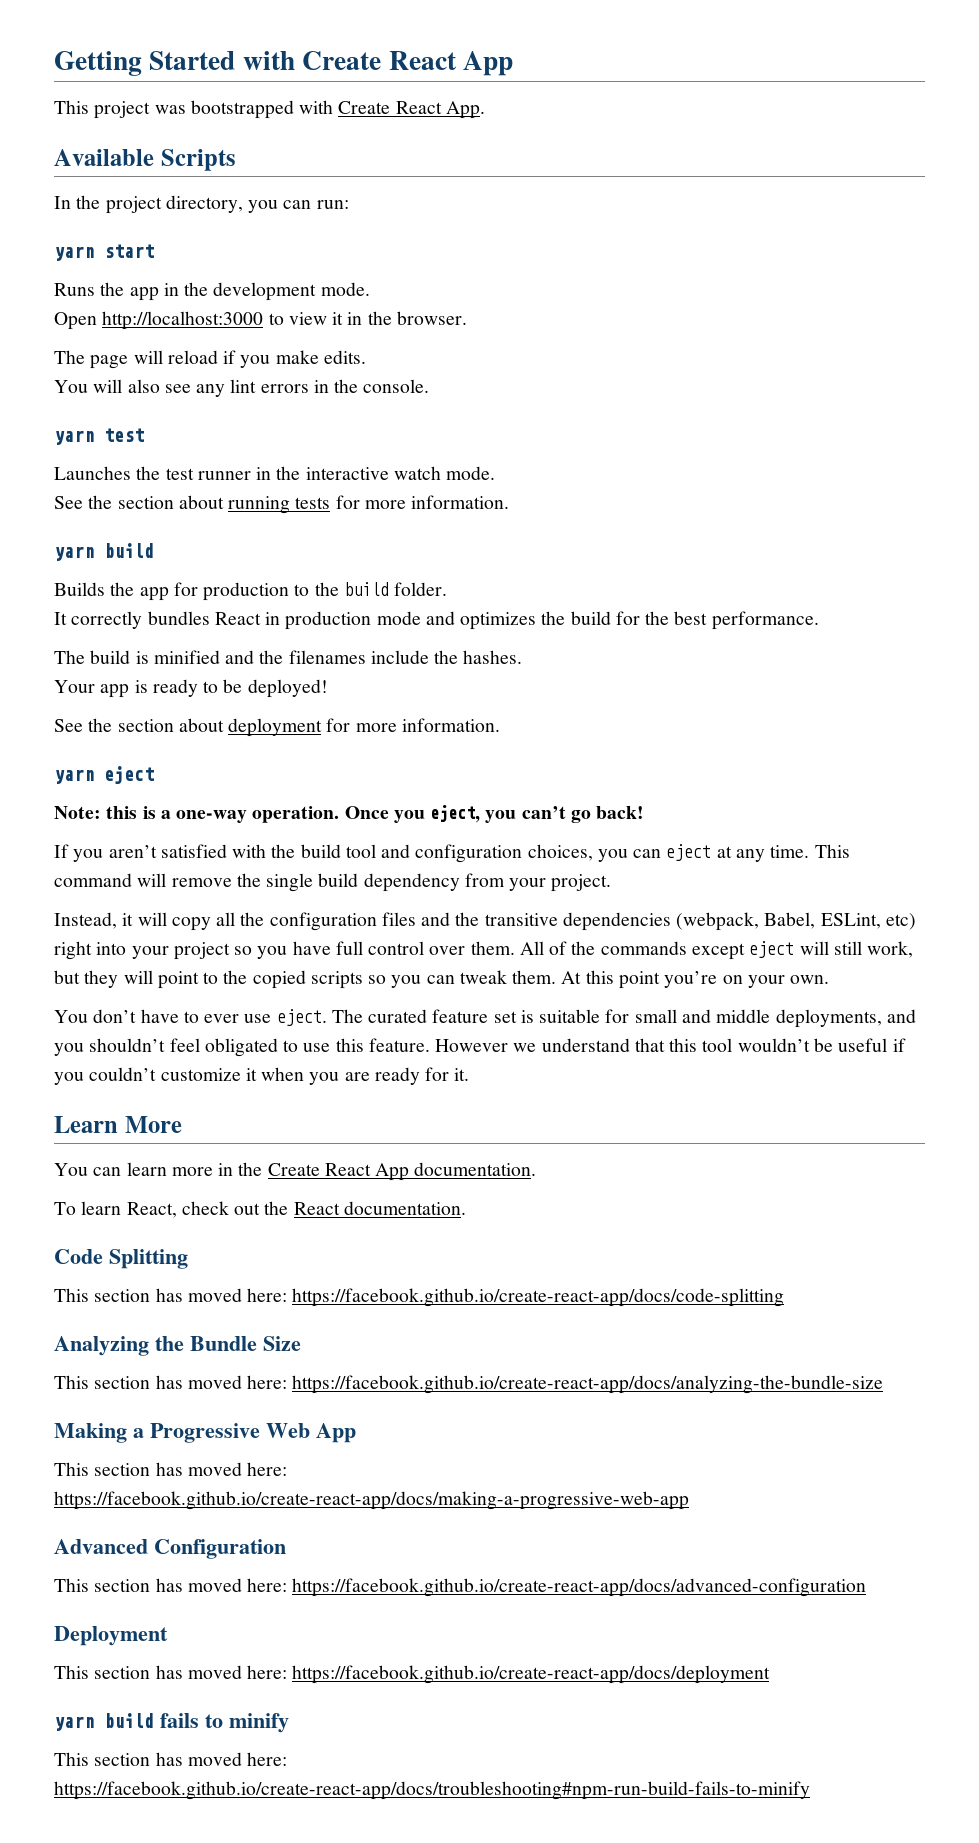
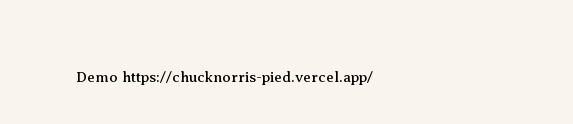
- Getting Started with Create React App
- This project was bootstrapped with Create React App.
- Available Scripts
- In the project directory, you can run:
- yarn start
- Runs the app in the development mode.
- Open http://localhost:3000 to view it in the browser.
- The page will reload if you make edits.
- You will also see any lint errors in the console.
- yarn test
- Launches the test runner in the interactive watch mode.
- See the section about running tests for more information.
- yarn build
- Builds the app for production to the build folder.
- It correctly bundles React in production mode and optimizes the build for the best performance.
- The build is minified and the filenames include the hashes.
- Your app is ready to be deployed!
- See the section about deployment for more information.
- yarn eject
- Note: this is a one-way operation. Once you eject, you can’t go back!
- If you aren’t satisfied with the build tool and configuration choices, you can eject at any time. This command will remove the single build dependency from your project.
- Instead, it will copy all the configuration files and the transitive dependencies (webpack, Babel, ESLint, etc) right into your project so you have full control over them. All of the commands except eject will still work, but they will point to the copied scripts so you can tweak them. At this point you’re on your own.
- You don’t have to ever use eject. The curated feature set is suitable for small and middle deployments, and you shouldn’t feel obligated to use this feature. However we understand that this tool wouldn’t be useful if you couldn’t customize it when you are ready for it.
- Learn More
- You can learn more in the Create React App documentation.
- To learn React, check out the React documentation.
- Code Splitting
- This section has moved here: https://facebook.github.io/create-react-app/docs/code-splitting
- Analyzing the Bundle Size
- This section has moved here: https://facebook.github.io/create-react-app/docs/analyzing-the-bundle-size
- Making a Progressive Web App
- This section has moved here: https://facebook.github.io/create-react-app/docs/making-a-progressive-web-app
- Advanced Configuration
- This section has moved here: https://facebook.github.io/create-react-app/docs/advanced-configuration
- Deployment
- This section has moved here: https://facebook.github.io/create-react-app/docs/deployment
- yarn build fails to minify
- This section has moved here: https://facebook.github.io/create-react-app/docs/troubleshooting#npm-run-build-fails-to-minify
+ Demo https://chucknorris-pied.vercel.app/

